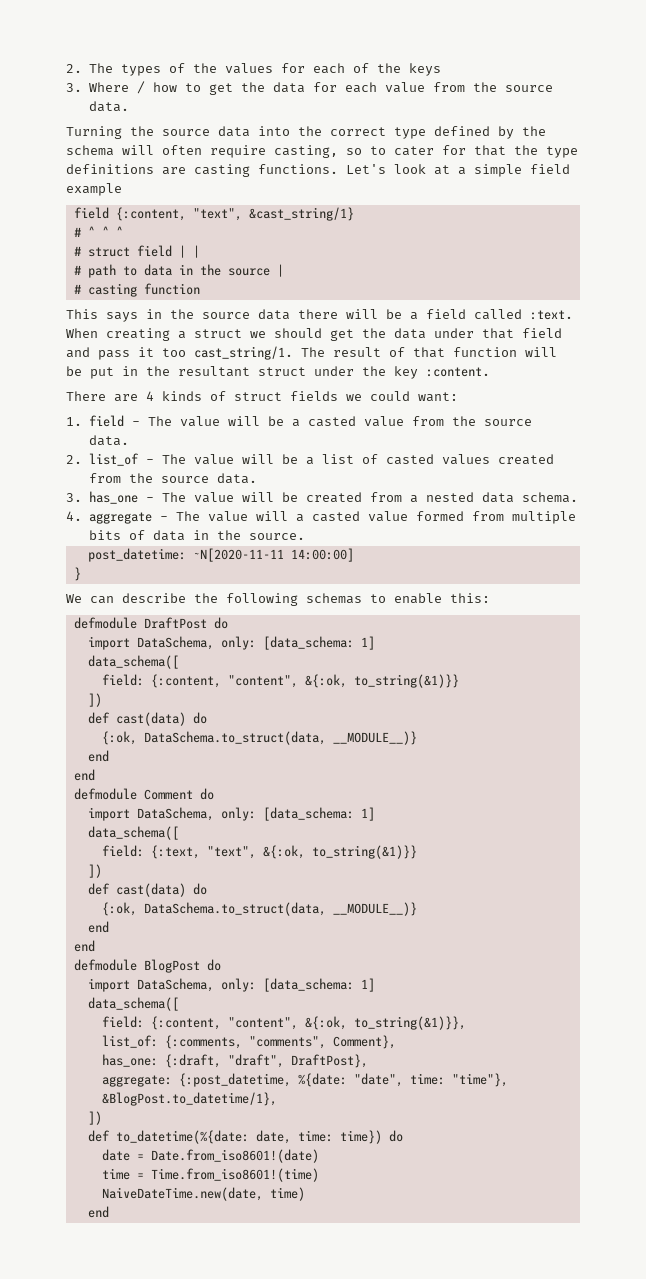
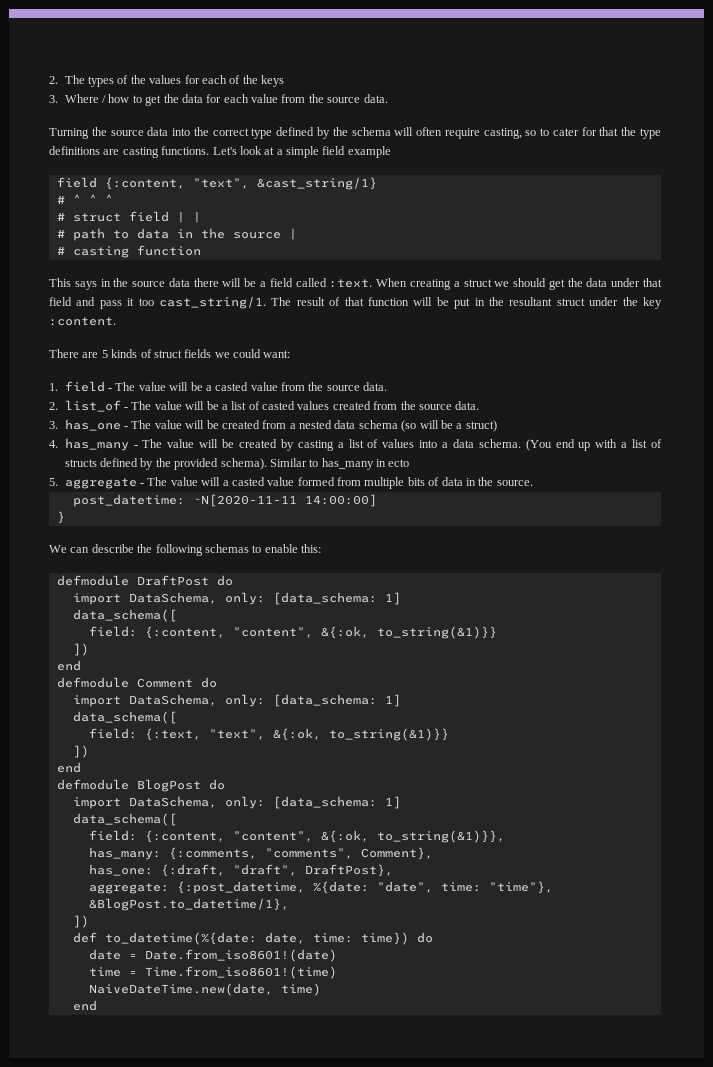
- There are 4 kinds of struct fields we could want:
+ There are 5 kinds of struct fields we could want:
- 3. has_one - The value will be created from a nested data schema.
- 4. aggregate - The value will a casted value formed from multiple bits of data in the source.
+ 3. has_one - The value will be created from a nested data schema (so will be a struct)
+ 4. has_many - The value will be created by casting a list of values into a data schema. (You end up with a list of structs defined by the provided schema). Similar to has_many in ecto
+ 5. aggregate - The value will a casted value formed from multiple bits of data in the source.
  field: {:content, "content", &{:ok, to_string(&1)}}
  ])
- def cast(data) do
- {:ok, DataSchema.to_struct(data, __MODULE__)}
- end
  field: {:text, "text", &{:ok, to_string(&1)}}
  ])
- def cast(data) do
- {:ok, DataSchema.to_struct(data, __MODULE__)}
- end
- list_of: {:comments, "comments", Comment},
+ has_many: {:comments, "comments", Comment},

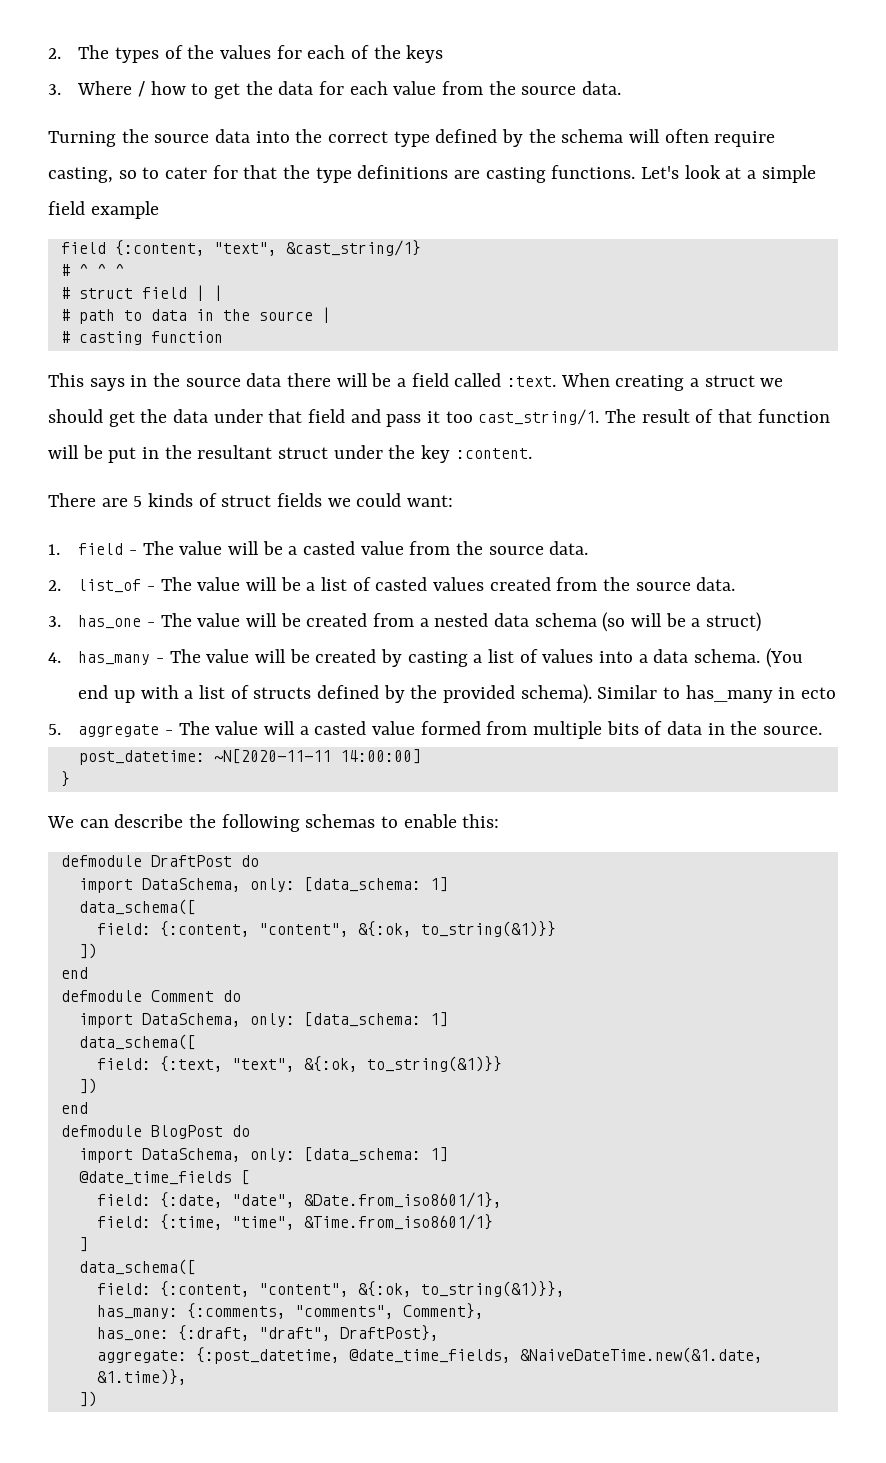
+ @date_time_fields [
+ field: {:date, "date", &Date.from_iso8601/1},
+ field: {:time, "time", &Time.from_iso8601/1}
+ ]
- aggregate: {:post_datetime, %{date: "date", time: "time"}, &BlogPost.to_datetime/1},
+ aggregate: {:post_datetime, @date_time_fields, &NaiveDateTime.new(&1.date, &1.time)},
  ])
- def to_datetime(%{date: date, time: time}) do
- date = Date.from_iso8601!(date)
- time = Time.from_iso8601!(time)
- NaiveDateTime.new(date, time)
- end

